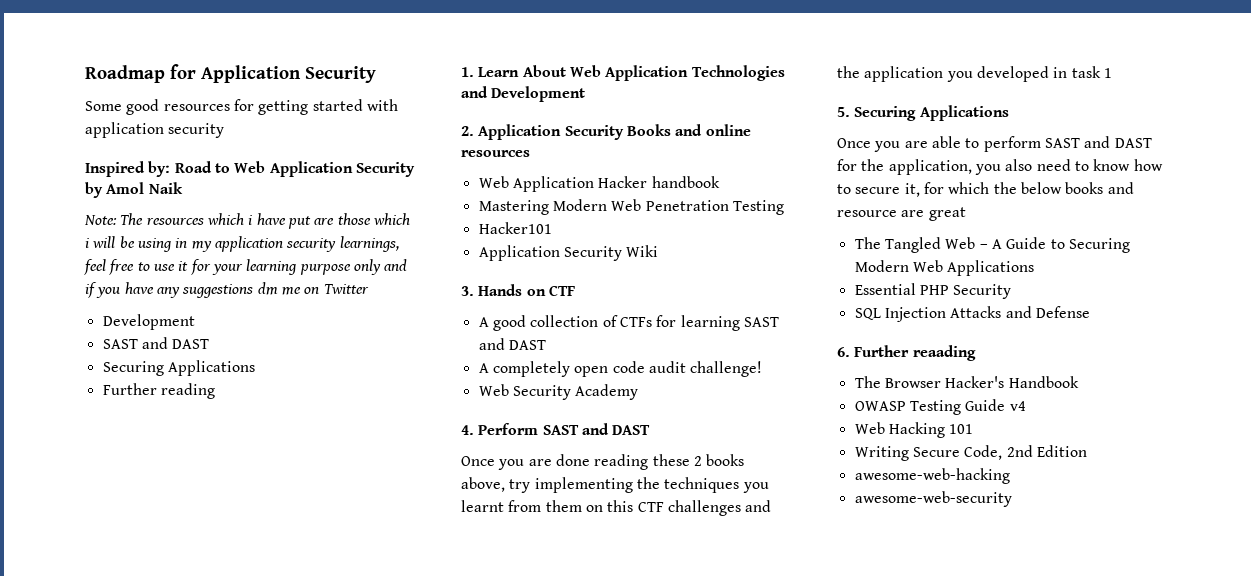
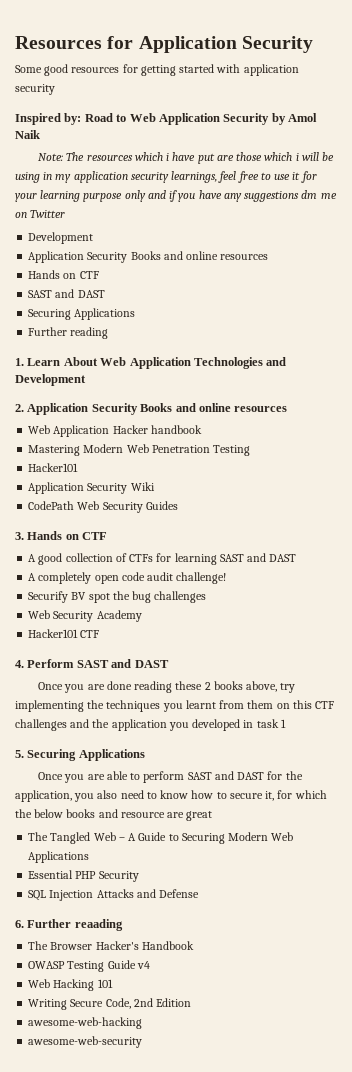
- Roadmap for Application Security
+ Resources for Application Security
  Note: The resources which i have put are those which i will be using in my application security learnings, feel free to use it for your learning purpose only and if you have any suggestions dm me on Twitter
  Development
+ Application Security Books and online resources
+ Hands on CTF
+ CodePath Web Security Guides
+ Securify BV spot the bug challenges
+ Hacker101 CTF

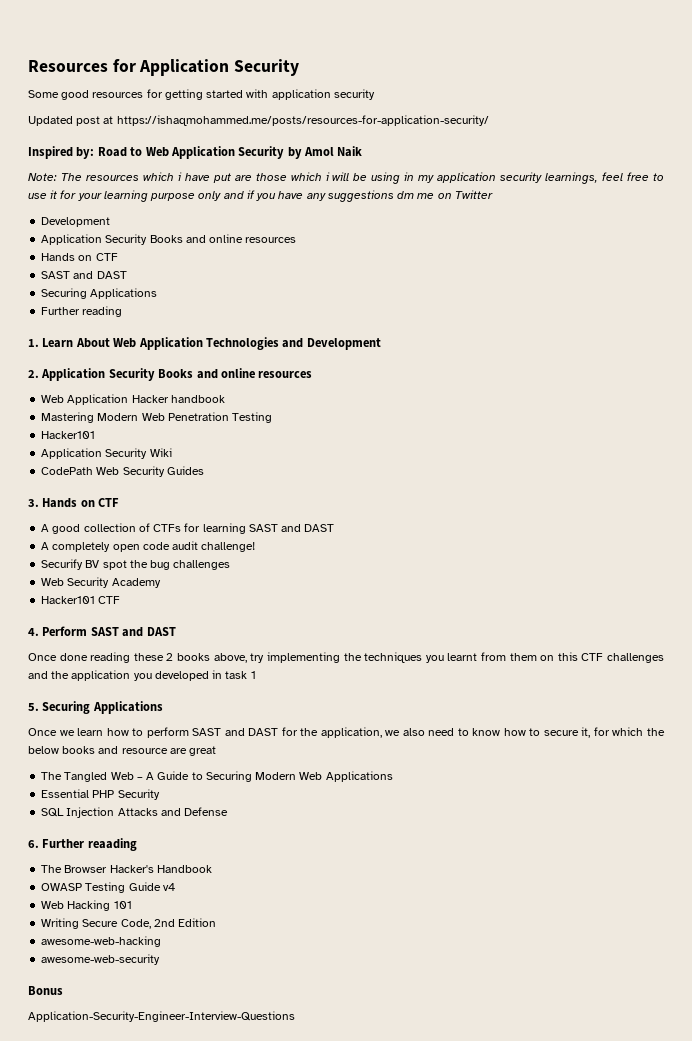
+ Updated post at https://ishaqmohammed.me/posts/resources-for-application-security/
- Once you are done reading these 2 books above, try implementing the techniques you learnt from them on this CTF challenges and the application you developed in task 1
+ Once done reading these 2 books above, try implementing the techniques you learnt from them on this CTF challenges and the application you developed in task 1
- Once you are able to perform SAST and DAST for the application, you also need to know how to secure it, for which the below books and resource are great
+ Once we learn how to perform SAST and DAST for the application, we also need to know how to secure it, for which the below books and resource are great
+ Bonus
+ Application-Security-Engineer-Interview-Questions

